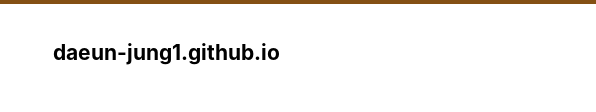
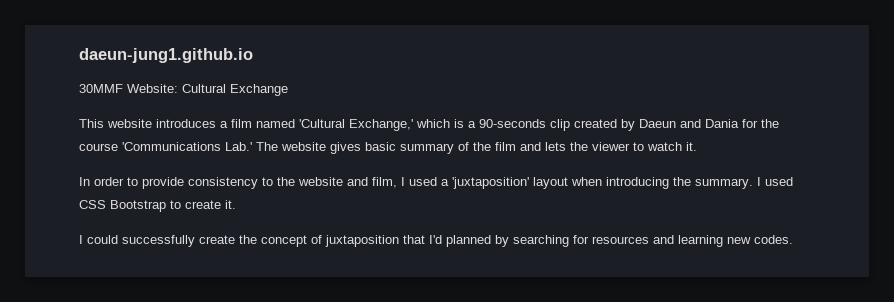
+ 30MMF Website: Cultural Exchange
+ This website introduces a film named 'Cultural Exchange,' which is a 90-seconds clip created by Daeun and Dania for the course 'Communications Lab.' The website gives basic summary of the film and lets the viewer to watch it.
+ In order to provide consistency to the website and film, I used a 'juxtaposition' layout when introducing the summary. I used CSS Bootstrap to create it.
+ I could successfully create the concept of juxtaposition that I'd planned by searching for resources and learning new codes.

